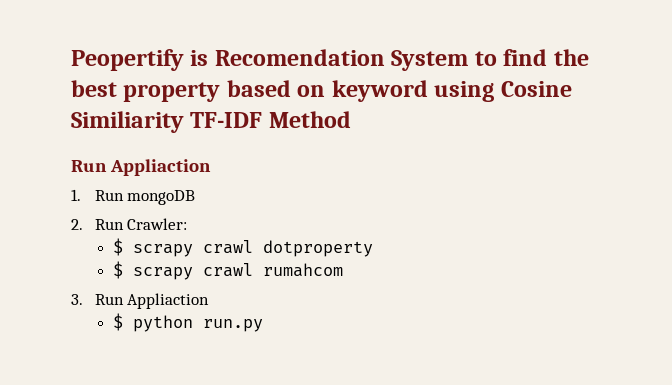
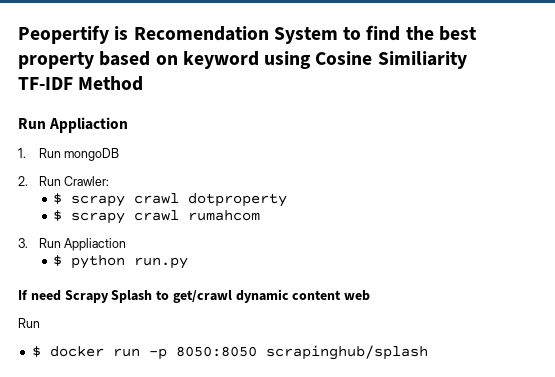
+ If need Scrapy Splash to get/crawl dynamic content web
+ Run
+ $ docker run -p 8050:8050 scrapinghub/splash

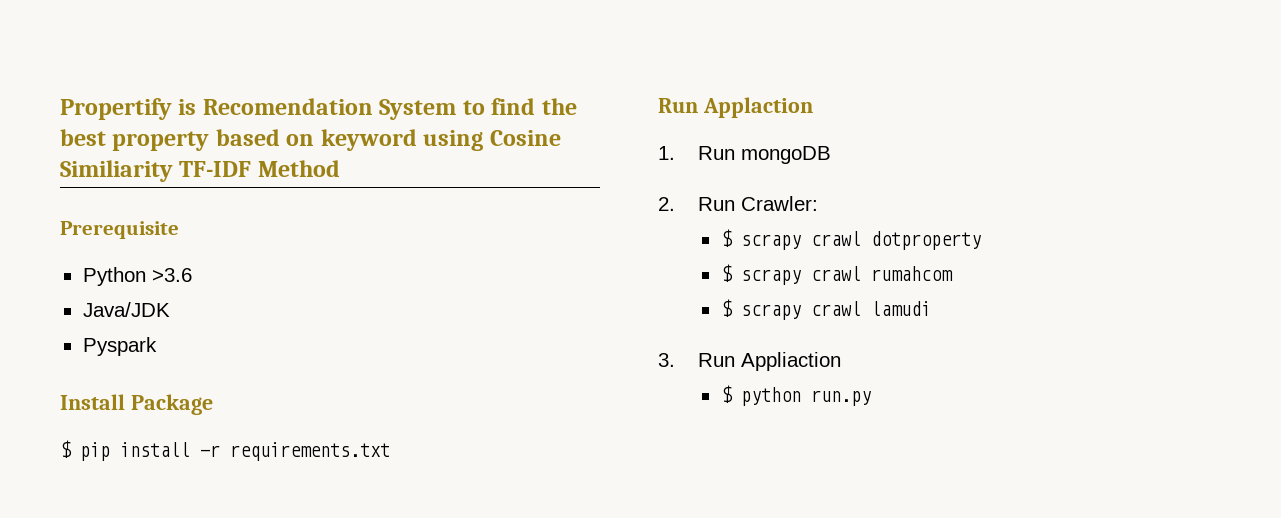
- Peopertify is Recomendation System to find the best property based on keyword using Cosine Similiarity TF-IDF Method
- Run Appliaction
+ Propertify is Recomendation System to find the best property based on keyword using Cosine Similiarity TF-IDF Method
+ Prerequisite
+ Python >3.6
+ Java/JDK
+ Pyspark
+ Install Package
+ $ pip install -r requirements.txt
+ Run Applaction
+ $ scrapy crawl lamudi
- If need Scrapy Splash to get/crawl dynamic content web
- Run
- $ docker run -p 8050:8050 scrapinghub/splash

